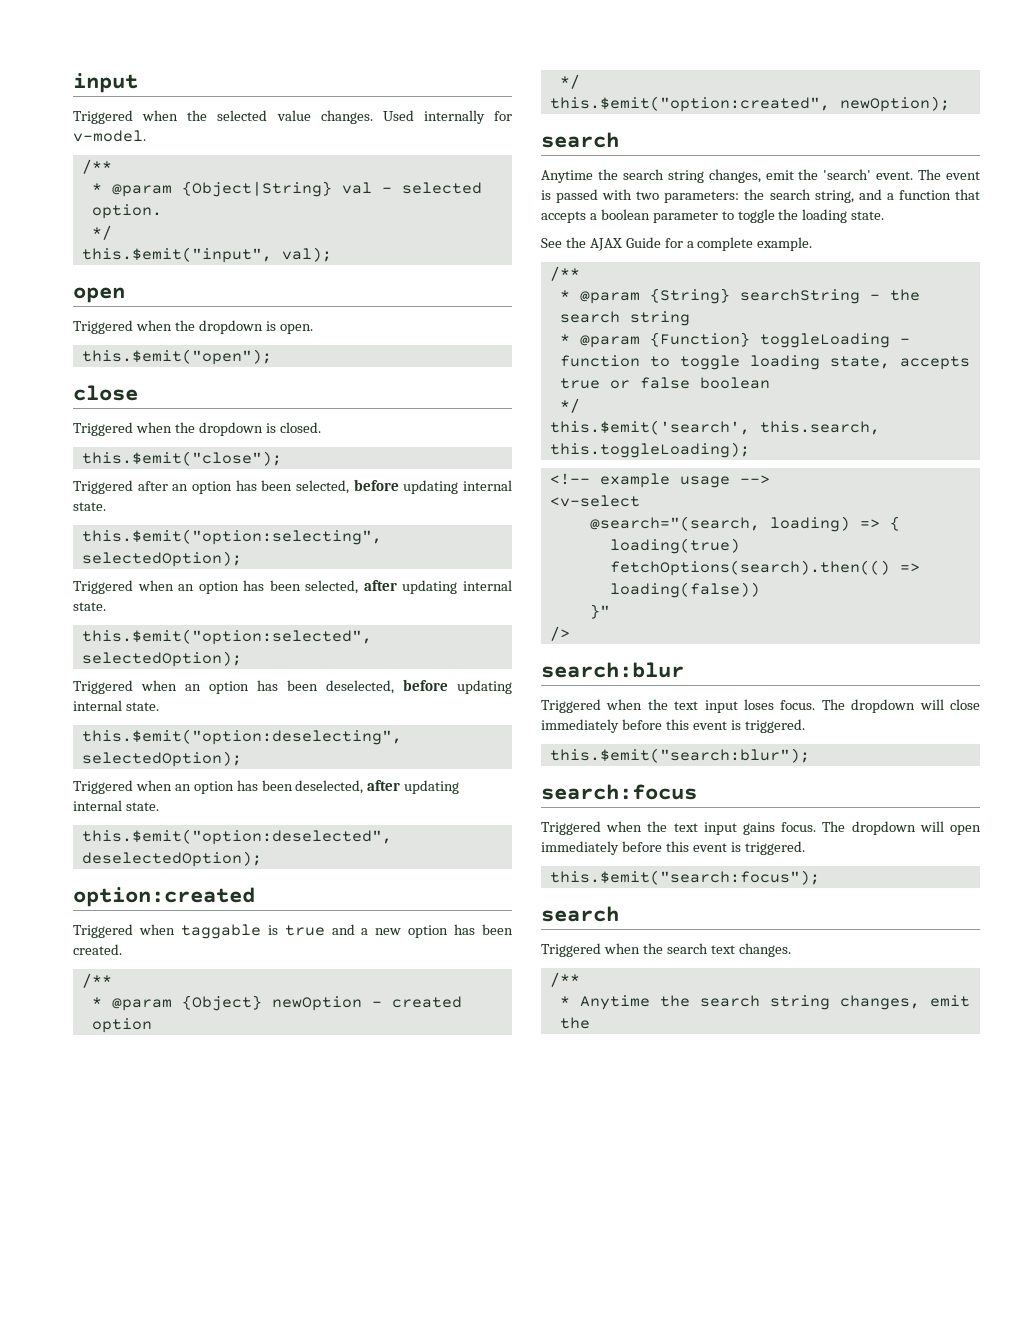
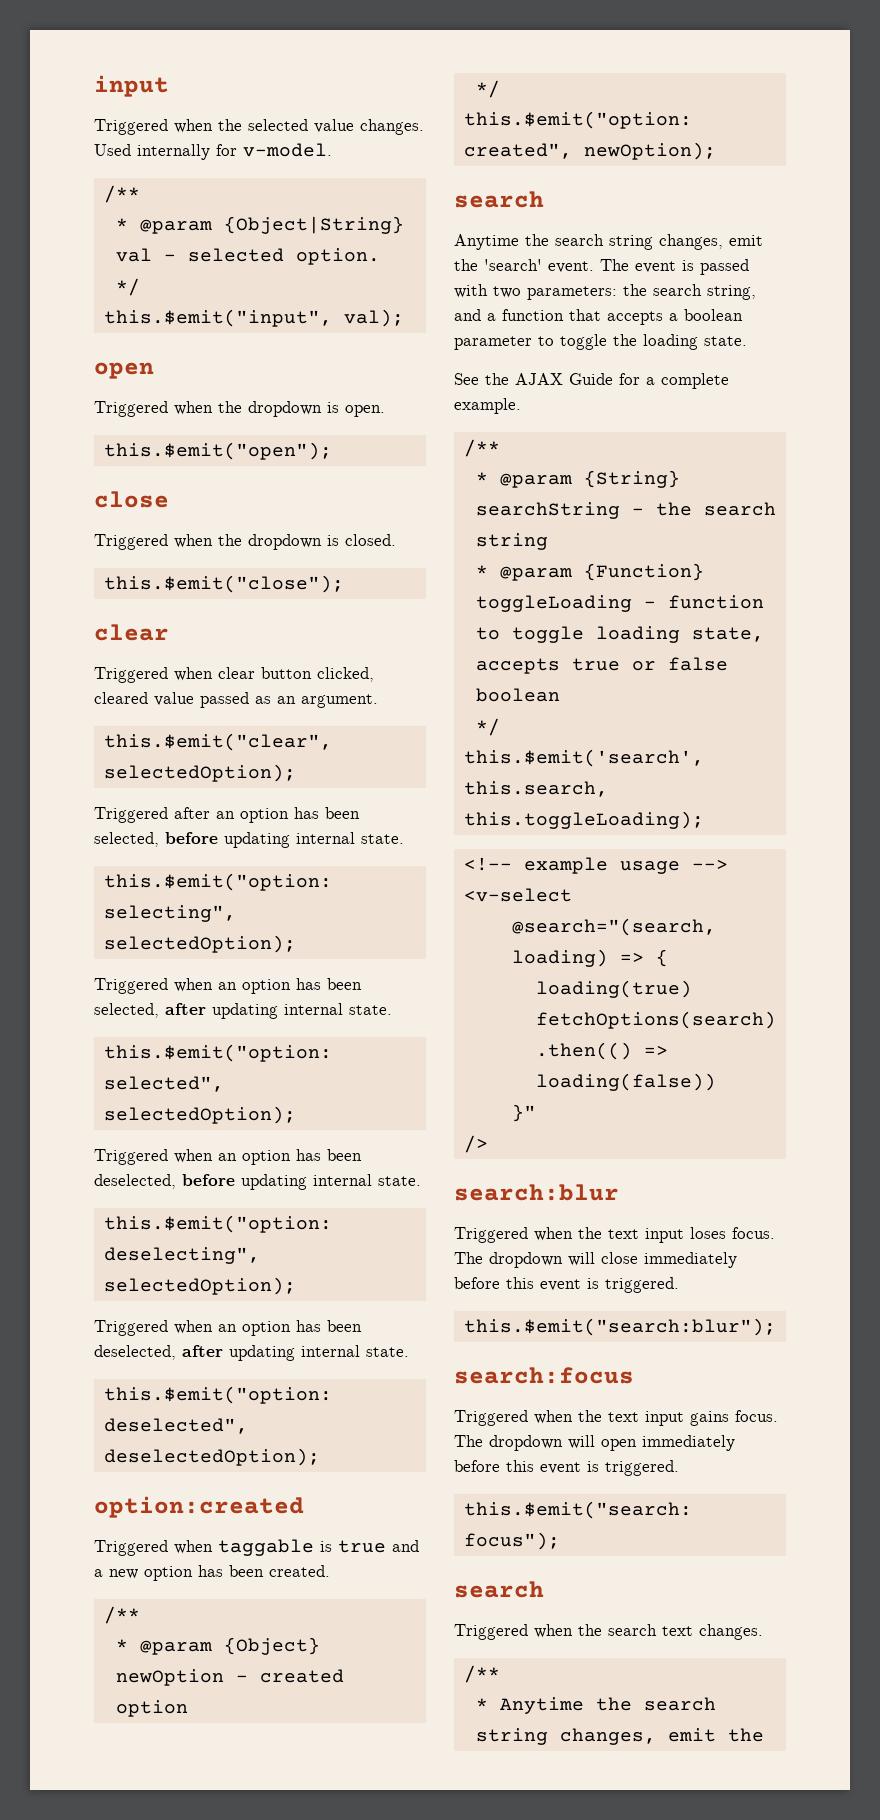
  this.$emit("close");
+ clear
+ Triggered when clear button clicked, cleared value passed as an argument.
+ this.$emit("clear", selectedOption);

